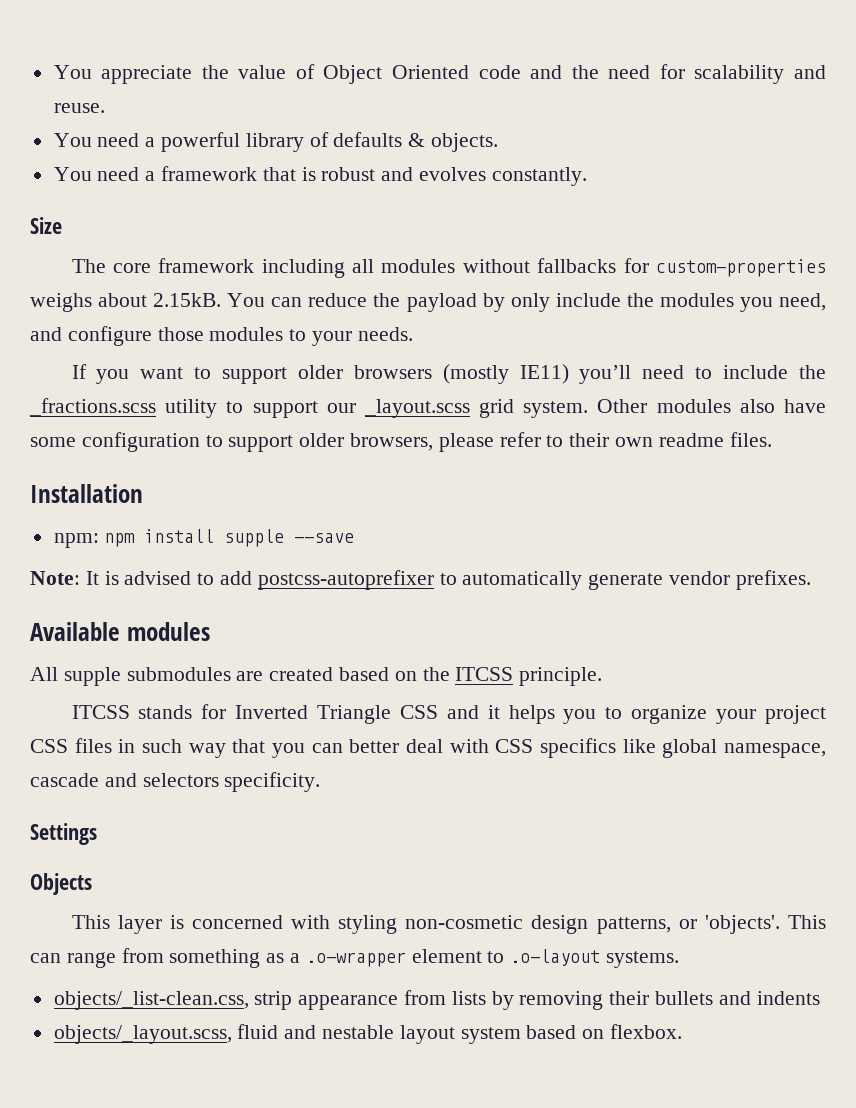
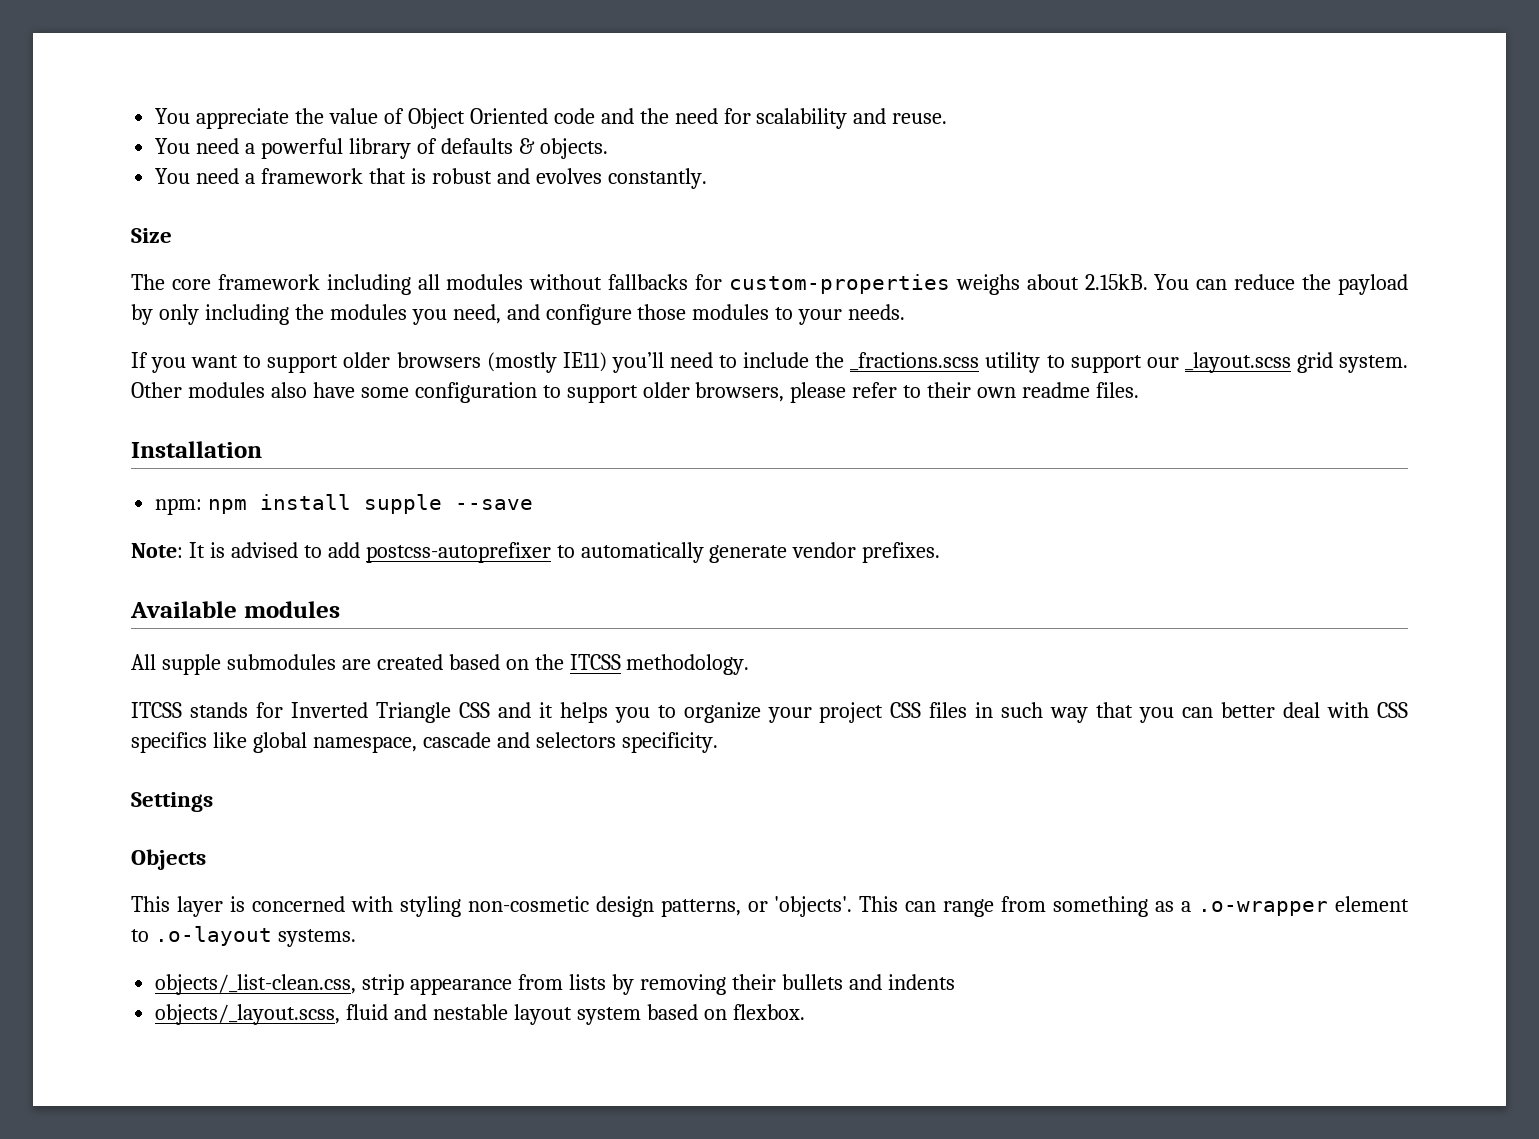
- The core framework including all modules without fallbacks for custom-properties weighs about 2.15kB. You can reduce the payload by only include the modules you need, and configure those modules to your needs.
+ The core framework including all modules without fallbacks for custom-properties weighs about 2.15kB. You can reduce the payload by only including the modules you need, and configure those modules to your needs.
- All supple submodules are created based on the ITCSS principle.
+ All supple submodules are created based on the ITCSS methodology.

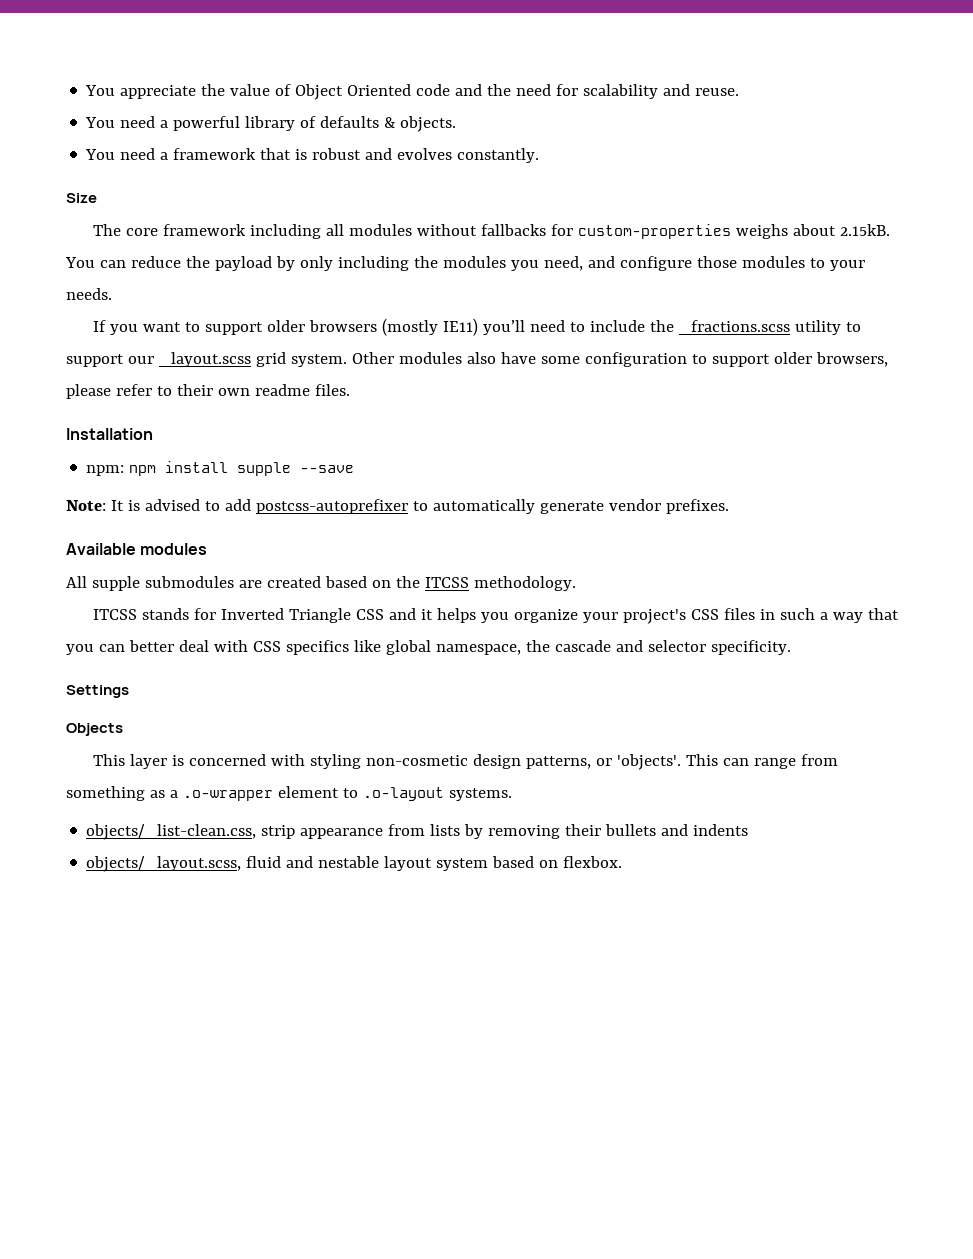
- ITCSS stands for Inverted Triangle CSS and it helps you to organize your project CSS files in such way that you can better deal with CSS specifics like global namespace, cascade and selectors specificity.
+ ITCSS stands for Inverted Triangle CSS and it helps you organize your project's CSS files in such a way that you can better deal with CSS specifics like global namespace, the cascade and selector specificity.

